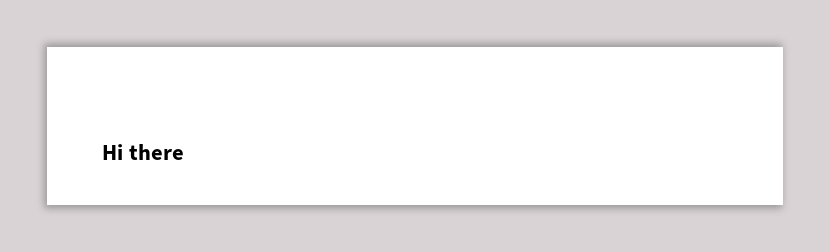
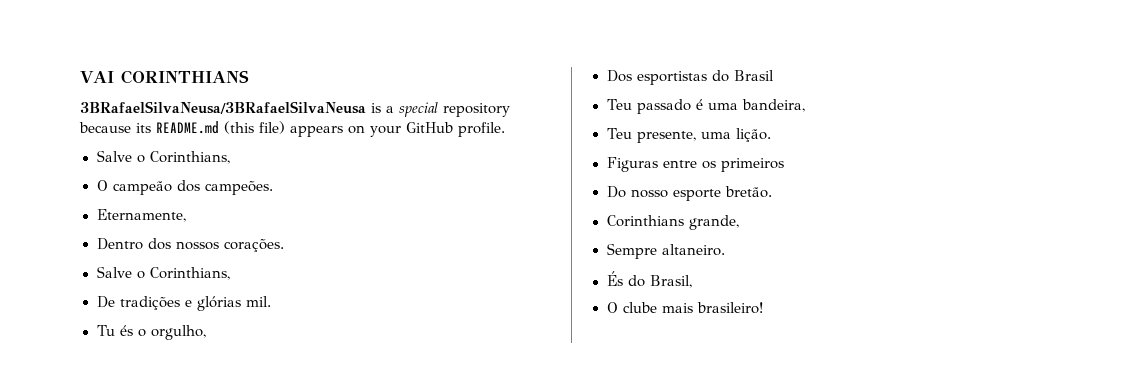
- Hi there
+ VAI CORINTHIANS
+ 3BRafaelSilvaNeusa/3BRafaelSilvaNeusa is a special repository because its README.md (this file) appears on your GitHub profile.
+ Salve o Corinthians,
+ O campeão dos campeões.
+ Eternamente,
+ Dentro dos nossos corações.
+ Salve o Corinthians,
+ De tradições e glórias mil.
+ Tu és o orgulho,
+ Dos esportistas do Brasil
+ Teu passado é uma bandeira,
+ Teu presente, uma lição.
+ Figuras entre os primeiros
+ Do nosso esporte bretão.
+ Corinthians grande,
+ Sempre altaneiro.
+ És do Brasil,
+ O clube mais brasileiro!

